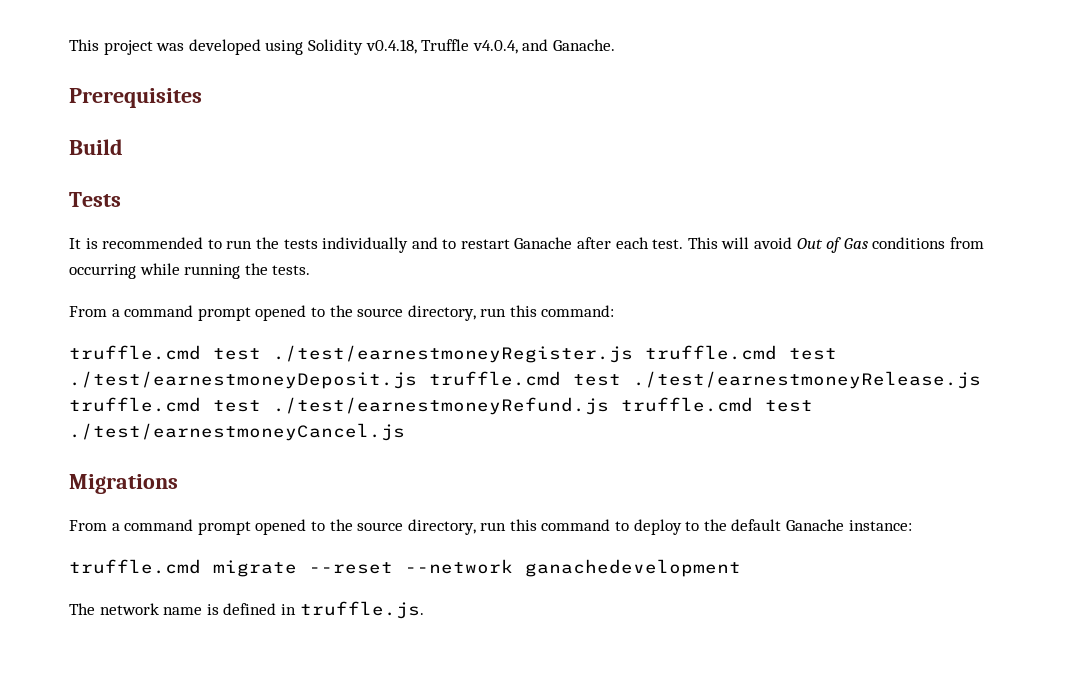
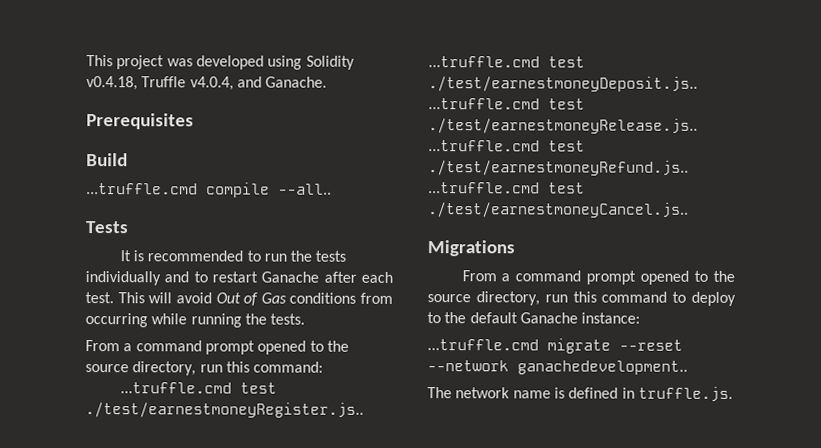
+ ...truffle.cmd compile --all..
- truffle.cmd test ./test/earnestmoneyRegister.js truffle.cmd test ./test/earnestmoneyDeposit.js truffle.cmd test ./test/earnestmoneyRelease.js truffle.cmd test ./test/earnestmoneyRefund.js truffle.cmd test ./test/earnestmoneyCancel.js
+ ...truffle.cmd test ./test/earnestmoneyRegister.js.. ...truffle.cmd test ./test/earnestmoneyDeposit.js.. ...truffle.cmd test ./test/earnestmoneyRelease.js.. ...truffle.cmd test ./test/earnestmoneyRefund.js.. ...truffle.cmd test ./test/earnestmoneyCancel.js..
- truffle.cmd migrate --reset --network ganachedevelopment
+ ...truffle.cmd migrate --reset --network ganachedevelopment..

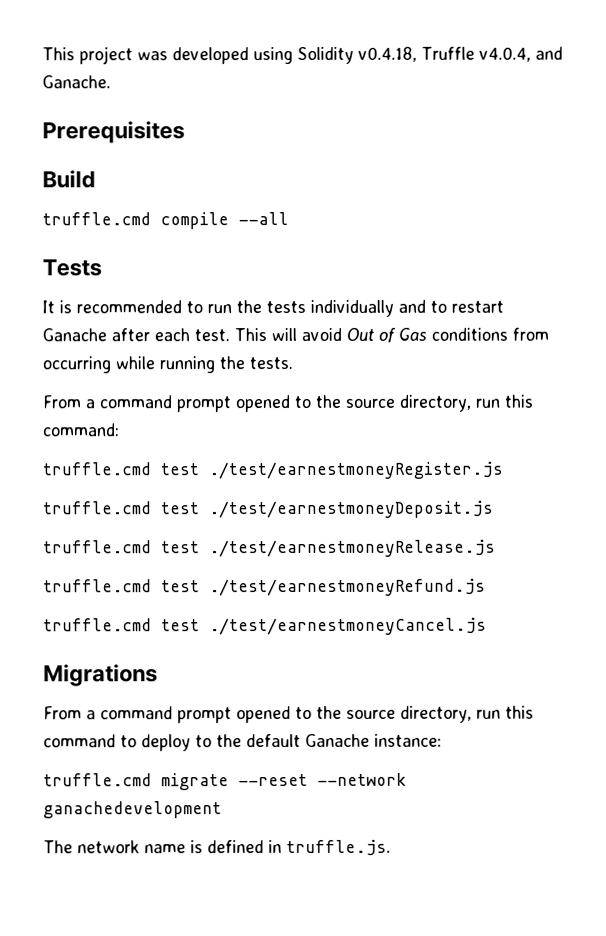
- ...truffle.cmd compile --all..
+ truffle.cmd compile --all
- ...truffle.cmd test ./test/earnestmoneyRegister.js.. ...truffle.cmd test ./test/earnestmoneyDeposit.js.. ...truffle.cmd test ./test/earnestmoneyRelease.js.. ...truffle.cmd test ./test/earnestmoneyRefund.js.. ...truffle.cmd test ./test/earnestmoneyCancel.js..
+ truffle.cmd test ./test/earnestmoneyRegister.js
+ truffle.cmd test ./test/earnestmoneyDeposit.js
+ truffle.cmd test ./test/earnestmoneyRelease.js
+ truffle.cmd test ./test/earnestmoneyRefund.js
+ truffle.cmd test ./test/earnestmoneyCancel.js
- ...truffle.cmd migrate --reset --network ganachedevelopment..
+ truffle.cmd migrate --reset --network ganachedevelopment

